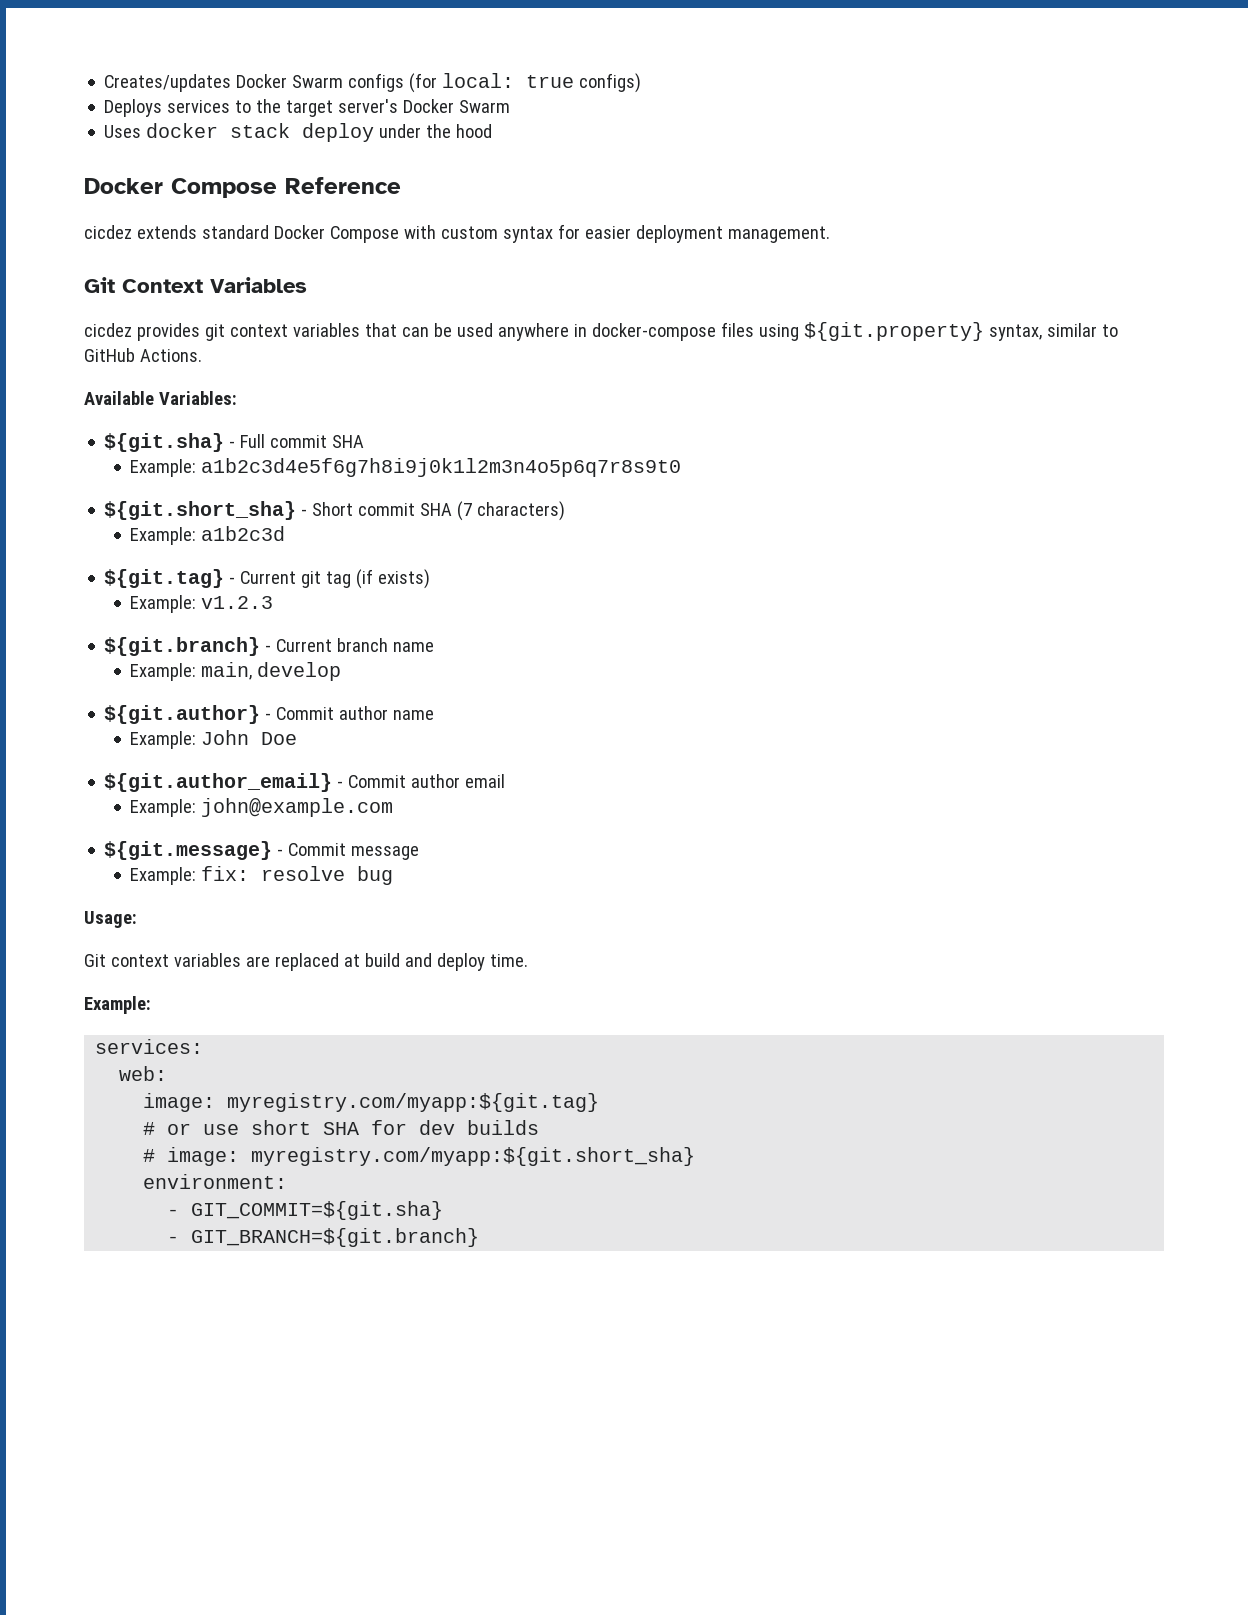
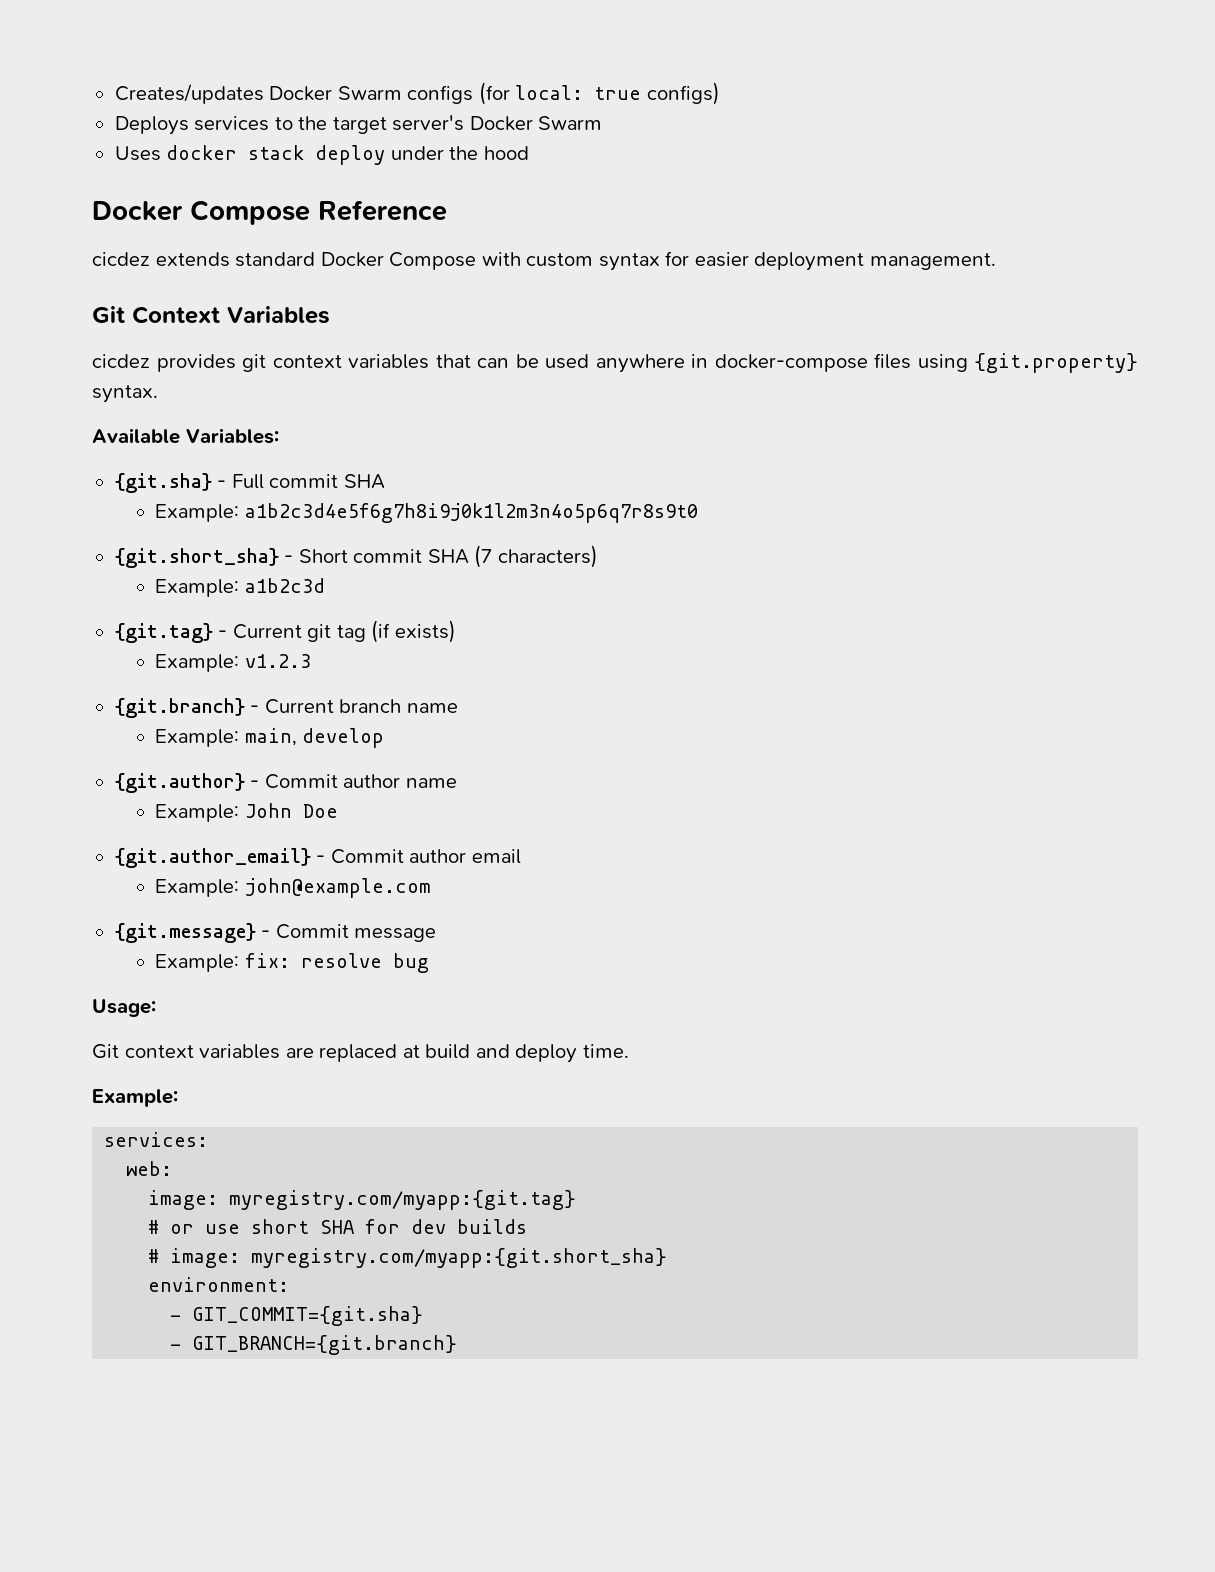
- cicdez provides git context variables that can be used anywhere in docker-compose files using ${git.property} syntax, similar to GitHub Actions.
+ cicdez provides git context variables that can be used anywhere in docker-compose files using {git.property} syntax.
- ${git.sha} - Full commit SHA
+ {git.sha} - Full commit SHA
- ${git.short_sha} - Short commit SHA (7 characters)
+ {git.short_sha} - Short commit SHA (7 characters)
- ${git.tag} - Current git tag (if exists)
+ {git.tag} - Current git tag (if exists)
- ${git.branch} - Current branch name
+ {git.branch} - Current branch name
- ${git.author} - Commit author name
+ {git.author} - Commit author name
- ${git.author_email} - Commit author email
+ {git.author_email} - Commit author email
- ${git.message} - Commit message
+ {git.message} - Commit message
- image: myregistry.com/myapp:${git.tag}
+ image: myregistry.com/myapp:{git.tag}
- # image: myregistry.com/myapp:${git.short_sha}
+ # image: myregistry.com/myapp:{git.short_sha}
- - GIT_COMMIT=${git.sha}
- - GIT_BRANCH=${git.branch}
+ - GIT_COMMIT={git.sha}
+ - GIT_BRANCH={git.branch}

